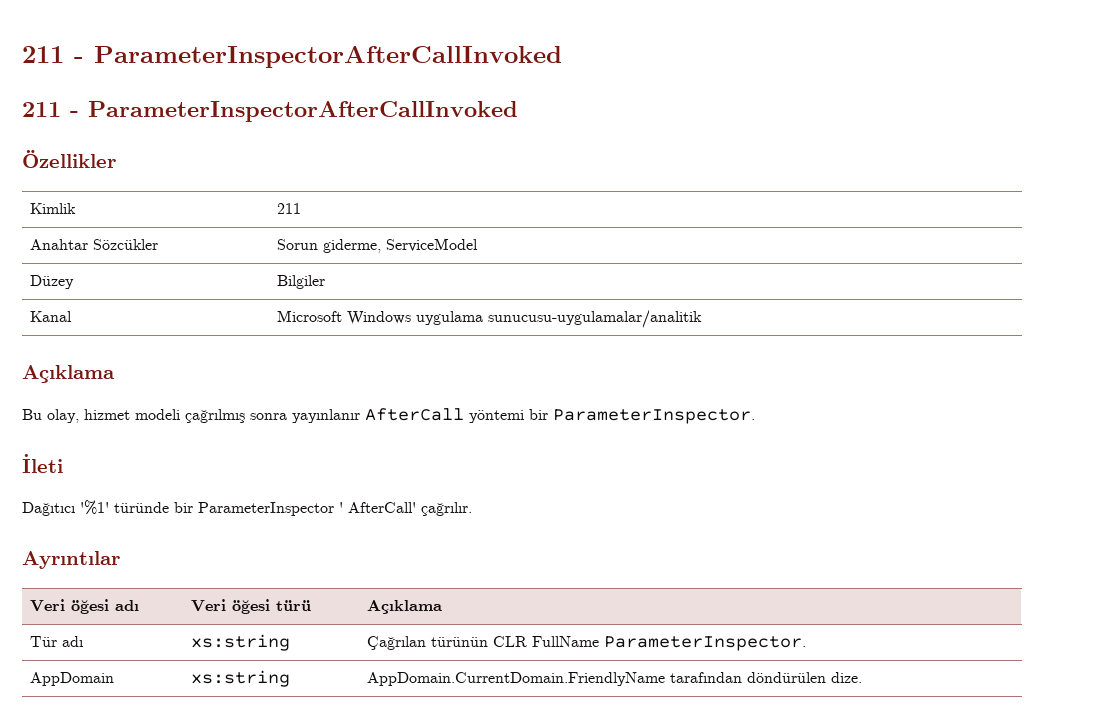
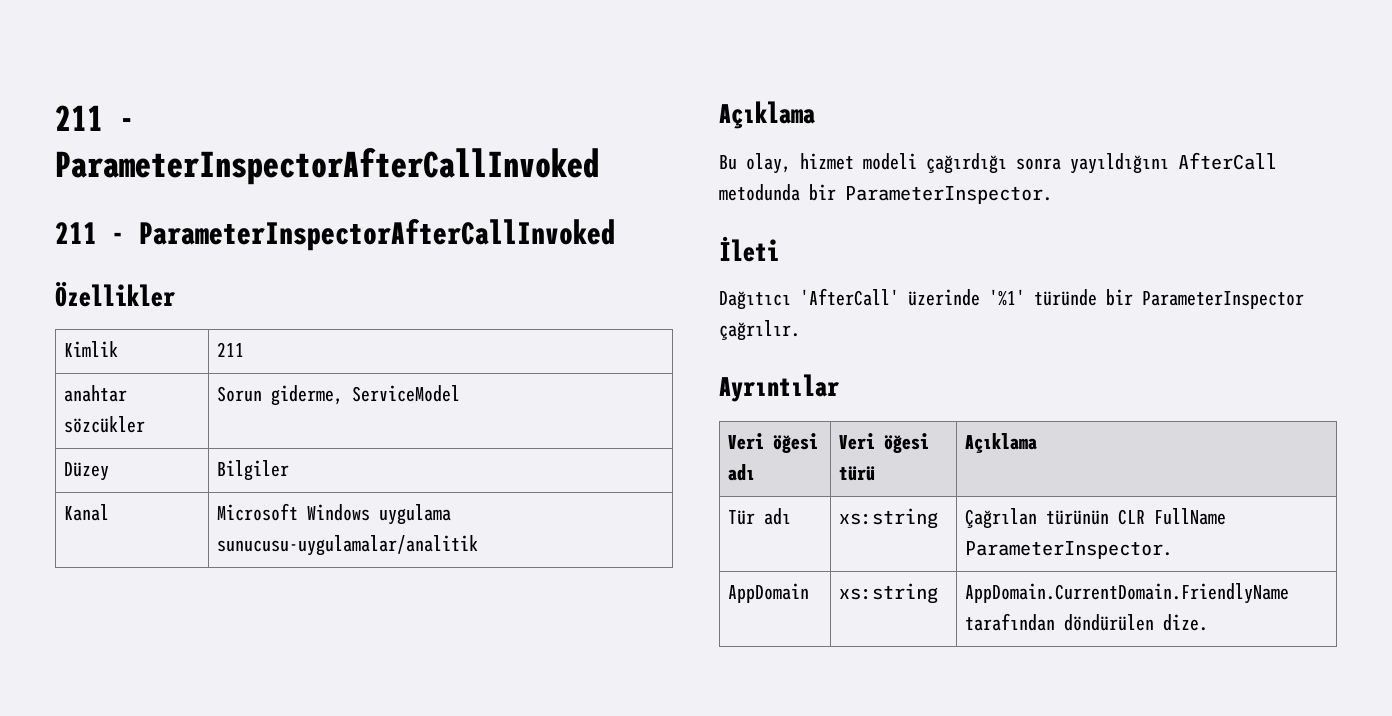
- Anahtar Sözcükler | Sorun giderme, ServiceModel
+ anahtar sözcükler | Sorun giderme, ServiceModel
- Bu olay, hizmet modeli çağrılmış sonra yayınlanır AfterCall yöntemi bir ParameterInspector.
+ Bu olay, hizmet modeli çağırdığı sonra yayıldığını AfterCall metodunda bir ParameterInspector.
- Dağıtıcı '%1' türünde bir ParameterInspector ' AfterCall' çağrılır.
+ Dağıtıcı 'AfterCall' üzerinde '%1' türünde bir ParameterInspector çağrılır.

